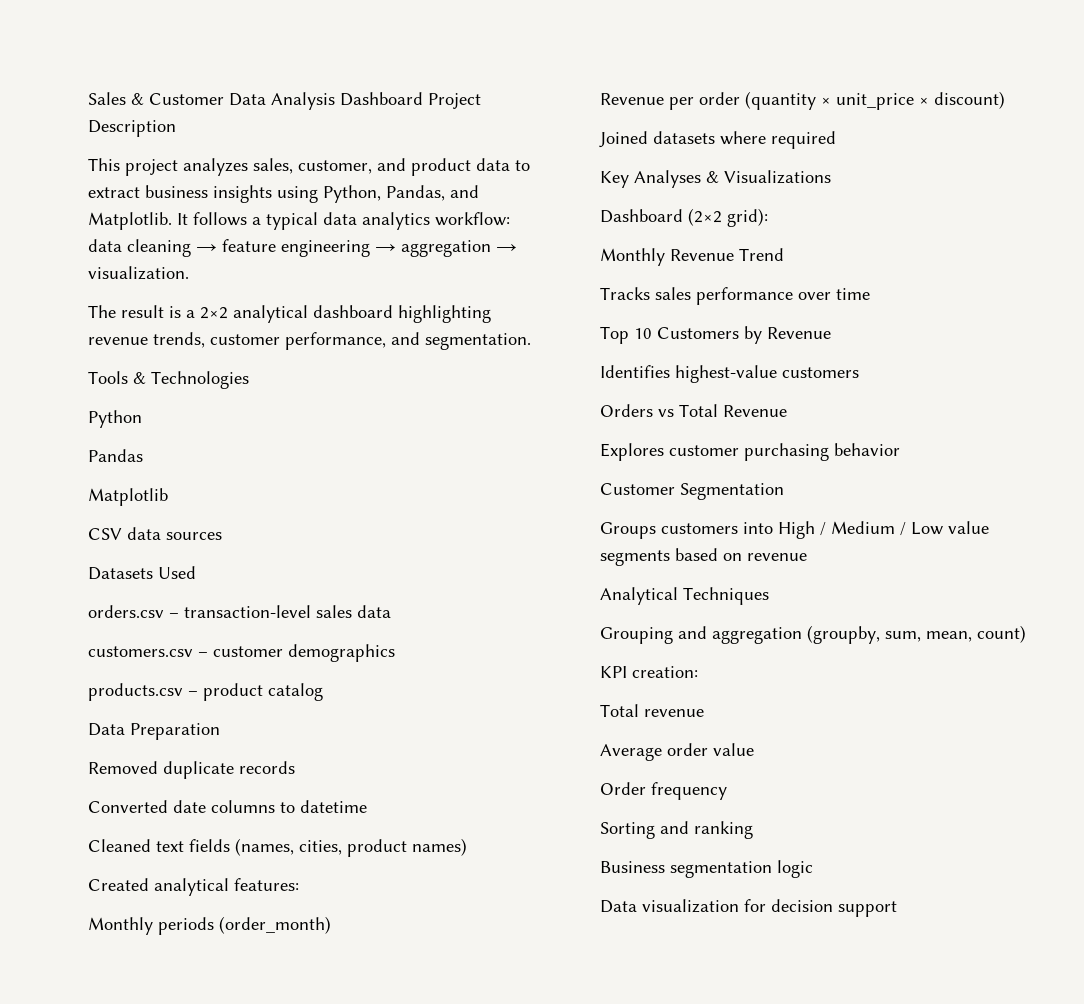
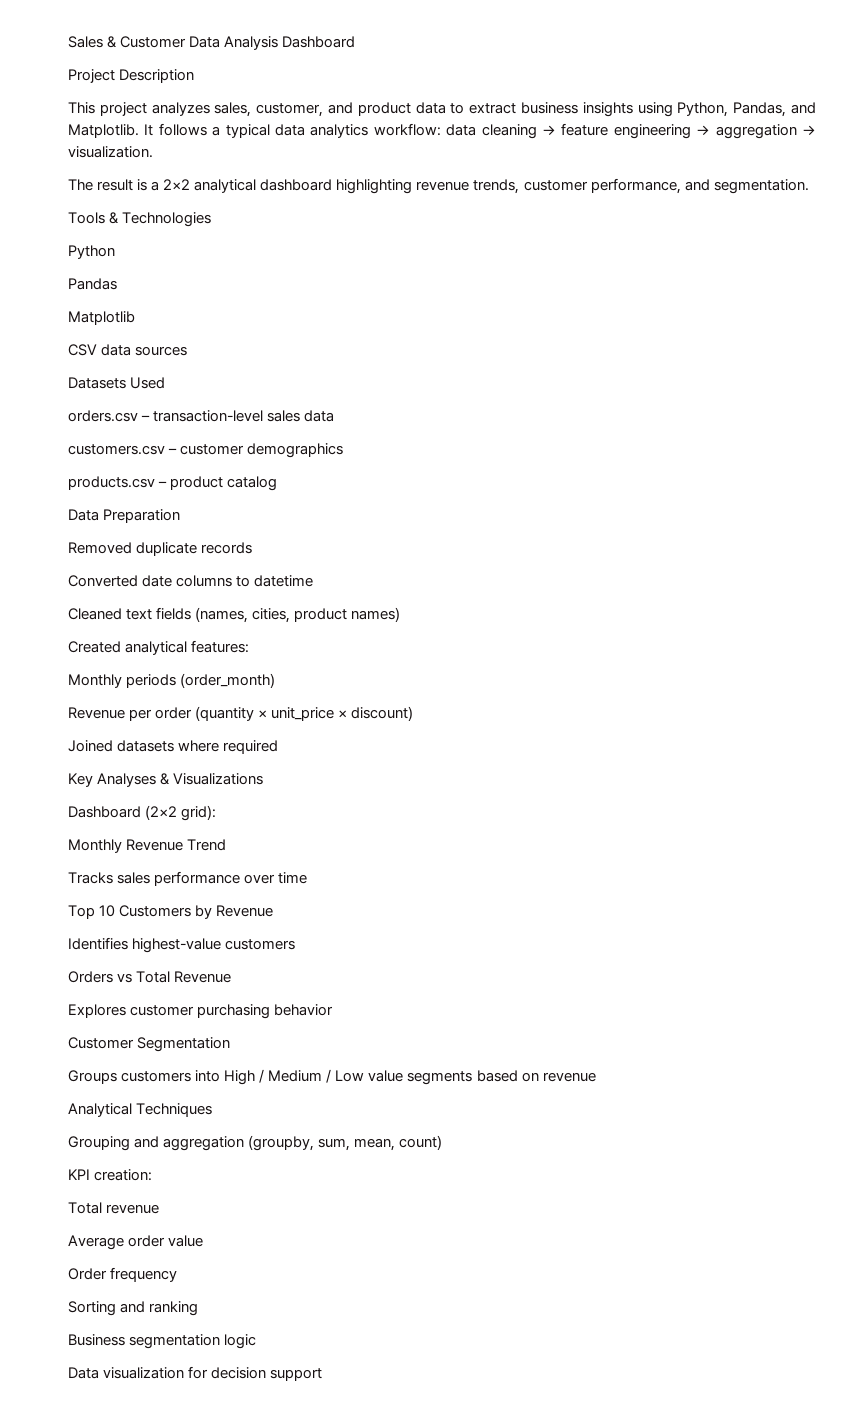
- Sales & Customer Data Analysis Dashboard Project Description
+ Sales & Customer Data Analysis Dashboard
+ Project Description

